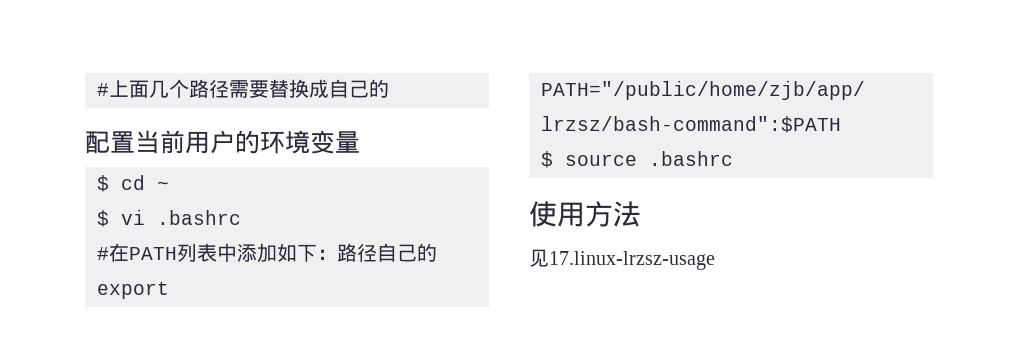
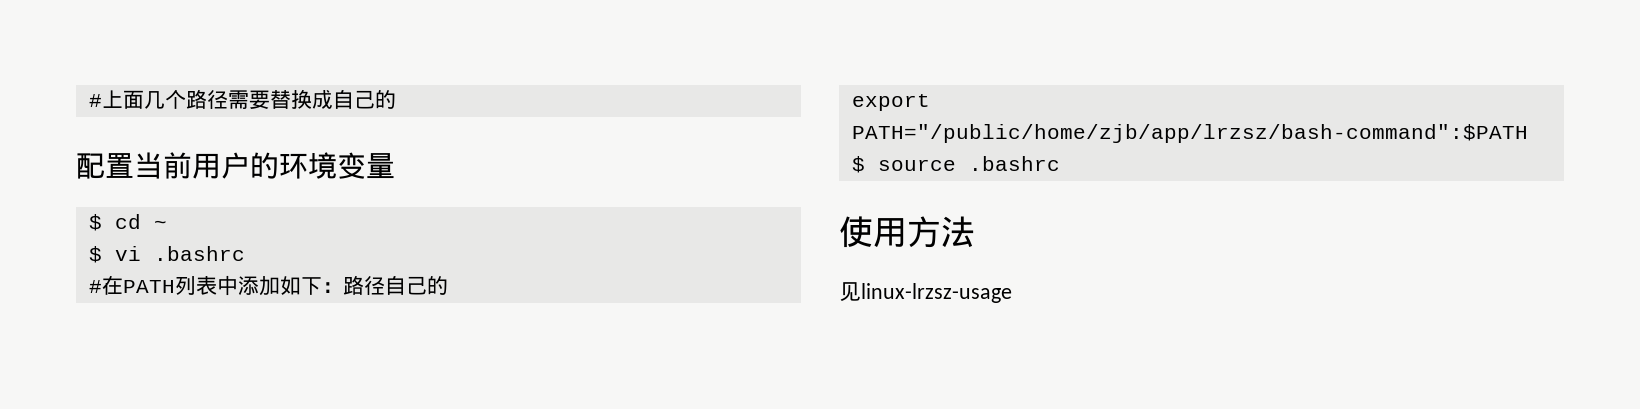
- 见17.linux-lrzsz-usage
+ 见linux-lrzsz-usage

